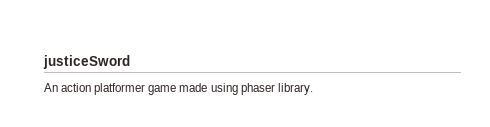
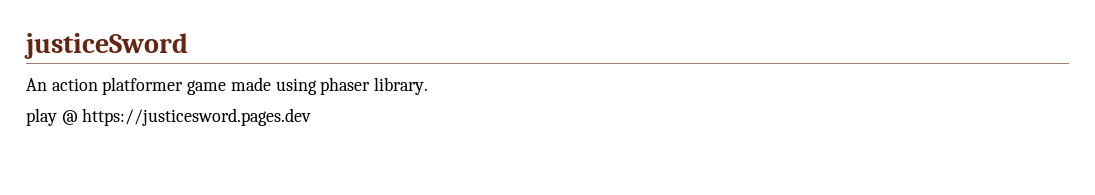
+ play @ https://justicesword.pages.dev

